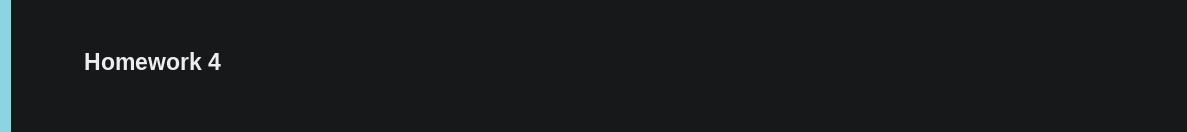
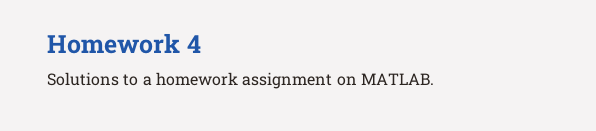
+ Solutions to a homework assignment on MATLAB.

